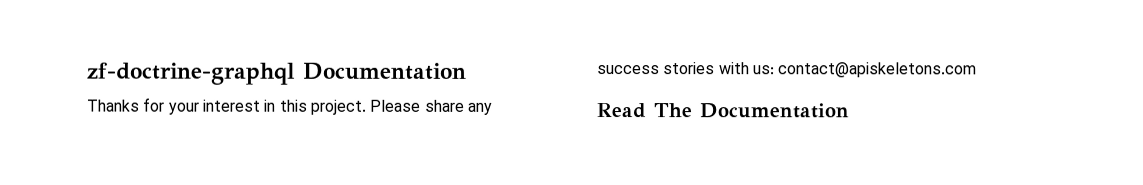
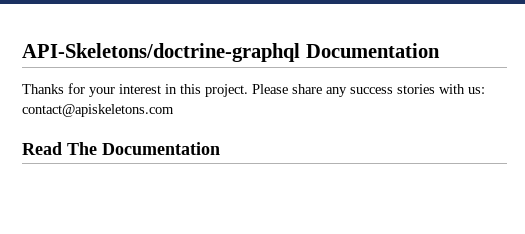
- zf-doctrine-graphql Documentation
+ API-Skeletons/doctrine-graphql Documentation

